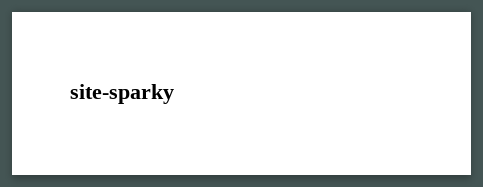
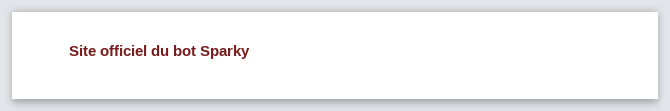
- site-sparky
+ Site officiel du bot Sparky

